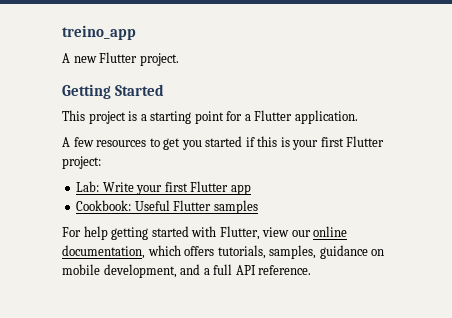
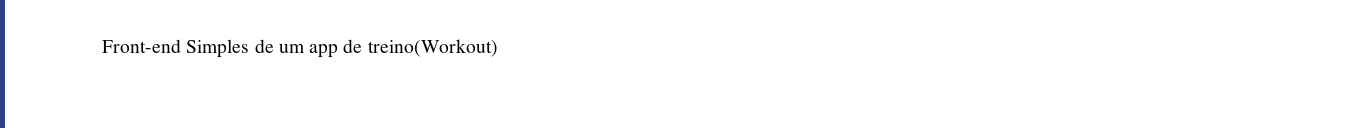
- treino_app
- A new Flutter project.
- Getting Started
- This project is a starting point for a Flutter application.
- A few resources to get you started if this is your first Flutter project:
- Lab: Write your first Flutter app
- Cookbook: Useful Flutter samples
- For help getting started with Flutter, view our online documentation, which offers tutorials, samples, guidance on mobile development, and a full API reference.
+ Front-end Simples de um app de treino(Workout)

